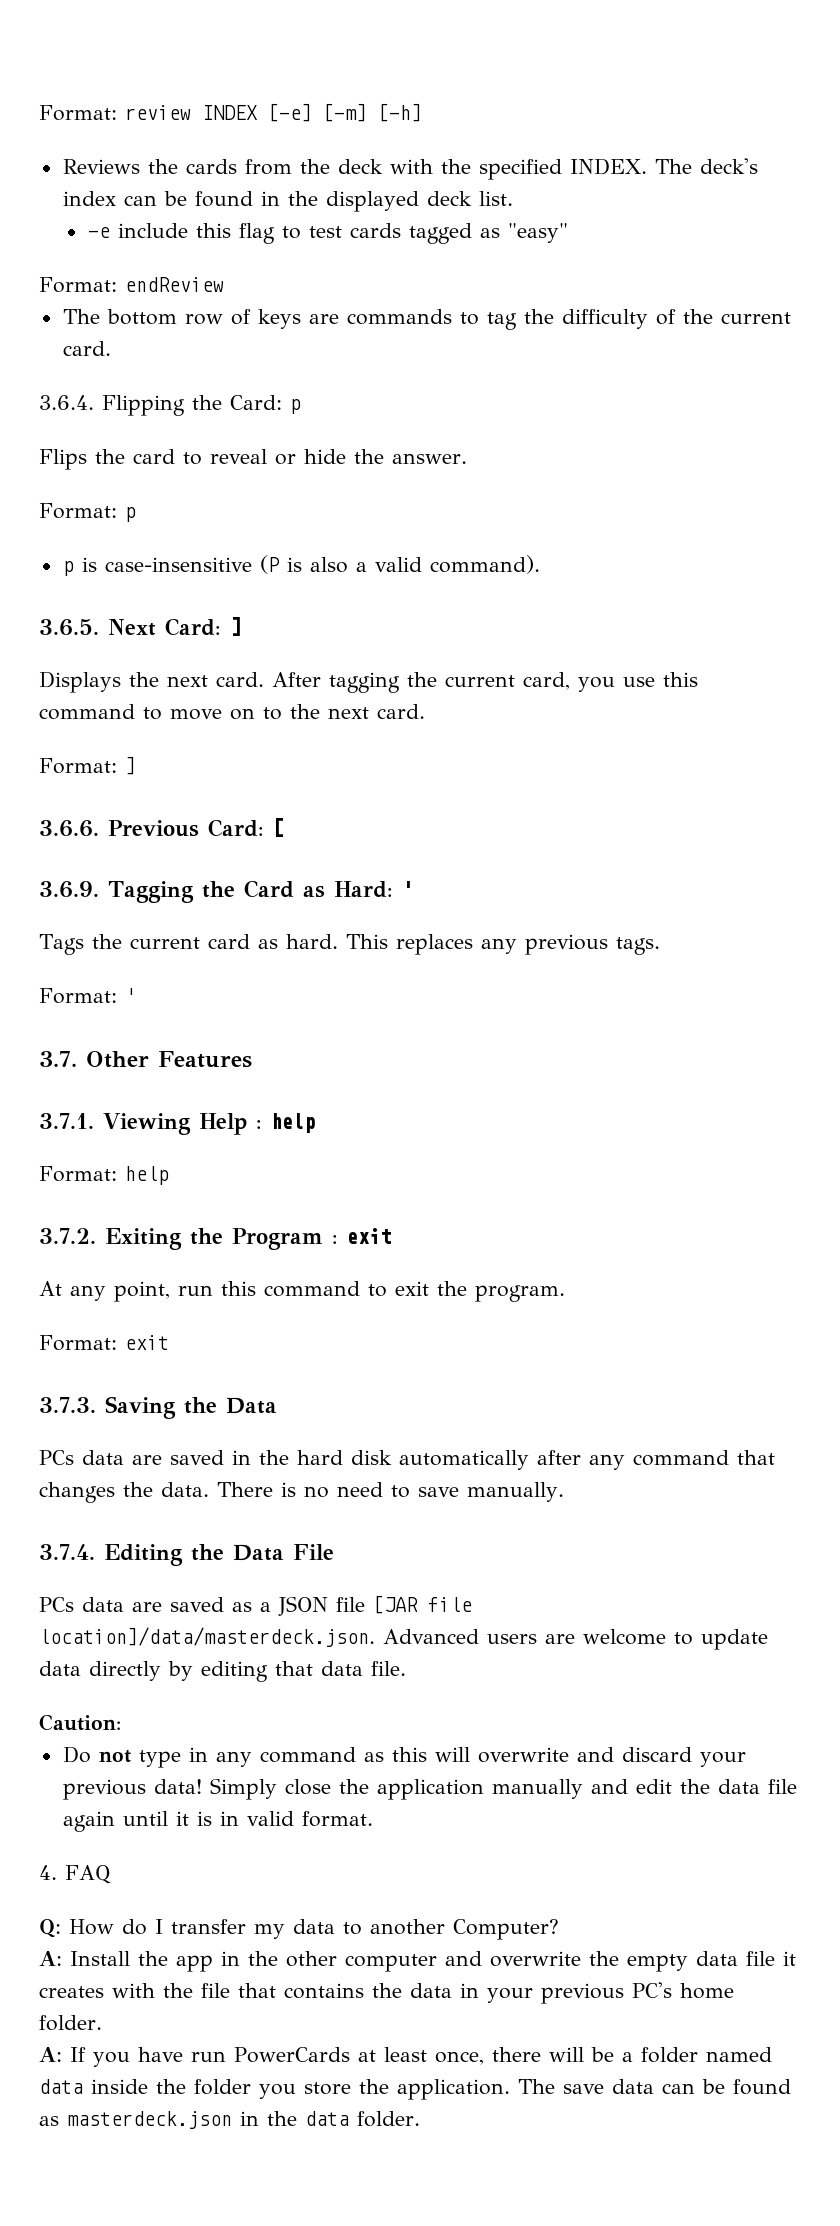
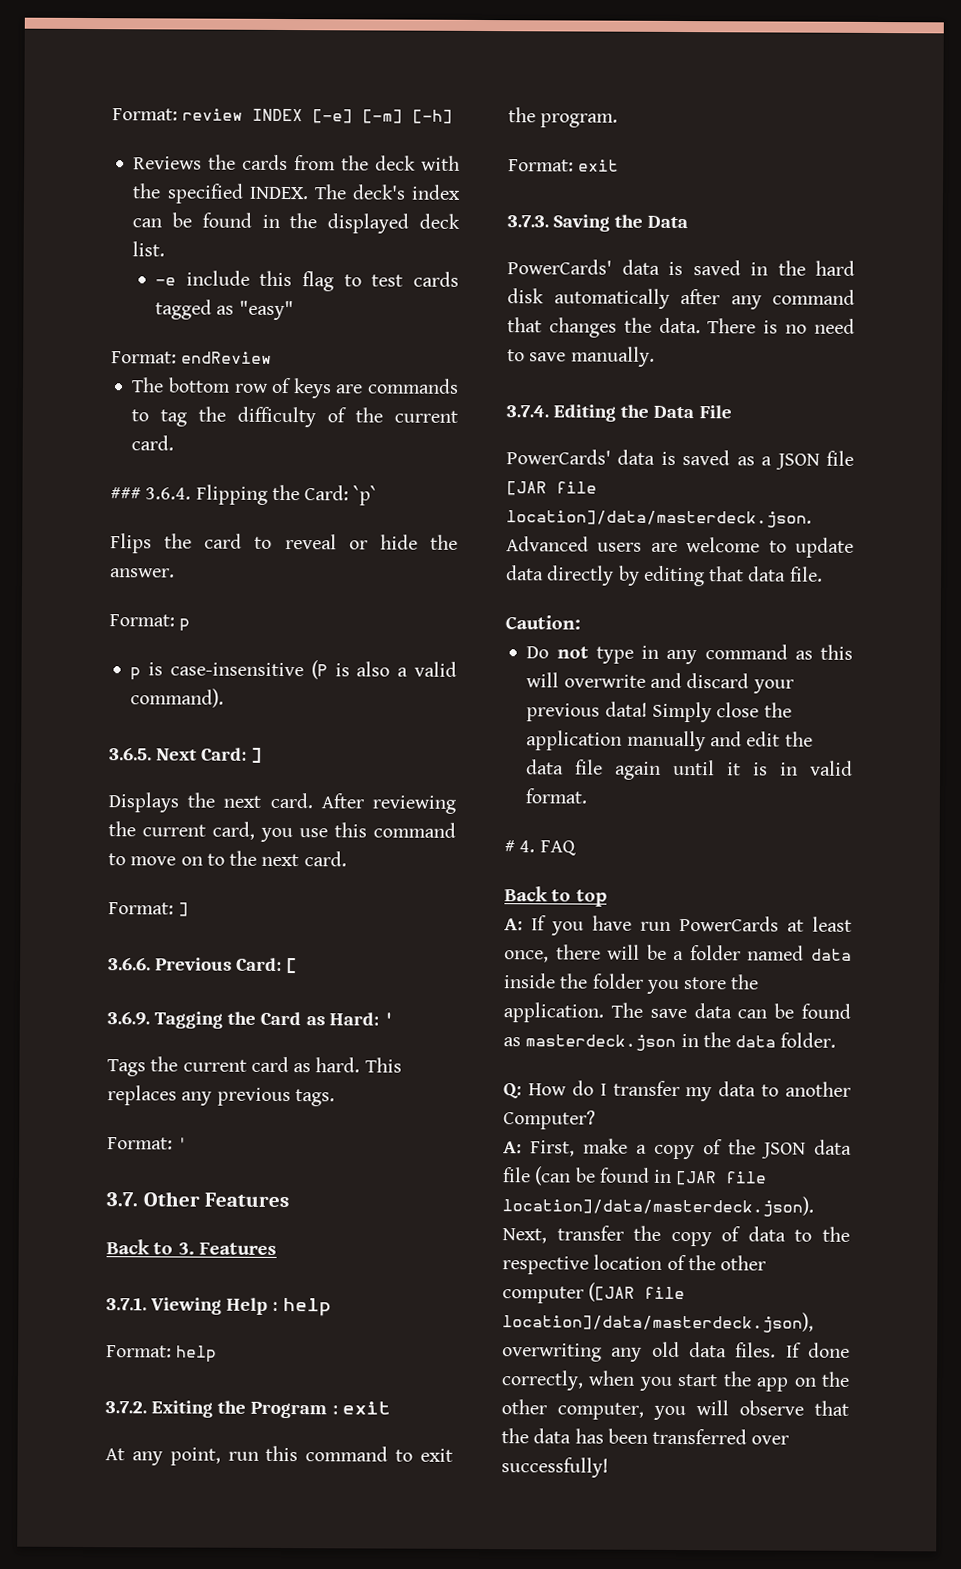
- 3.6.4. Flipping the Card: p
+ ### 3.6.4. Flipping the Card: `p`
- After tagging the current card, you use this command to move on to the next card.
+ After reviewing the current card, you use this command to move on to the next card.
+ Back to 3. Features
- PCs data are saved in the hard disk automatically after any command that changes the data.
+ PowerCards' data is saved in the hard disk automatically after any command that changes the data.
- PCs data are saved as a JSON file [JAR file location]/data/masterdeck.json. Advanced users are welcome to update data directly by editing that data file.
+ PowerCards' data is saved as a JSON file [JAR file location]/data/masterdeck.json. Advanced users are welcome to update data directly by editing that data file.
- 4. FAQ
+ # 4. FAQ
- Q: How do I transfer my data to another Computer?
- A: Install the app in the other computer and overwrite the empty data file it creates with the file that contains the data in your previous PC's home folder.
+ Back to top
+ Q: How do I transfer my data to another Computer?
+ A: First, make a copy of the JSON data file (can be found in [JAR file location]/data/masterdeck.json). Next, transfer the copy of data to the respective location of the other computer ([JAR file location]/data/masterdeck.json), overwriting any old data files. If done correctly, when you start the app on the other computer, you will observe that the data has been transferred over successfully!

